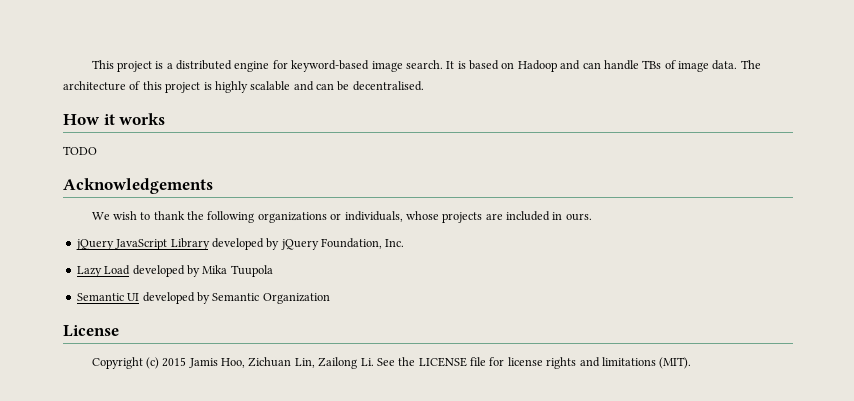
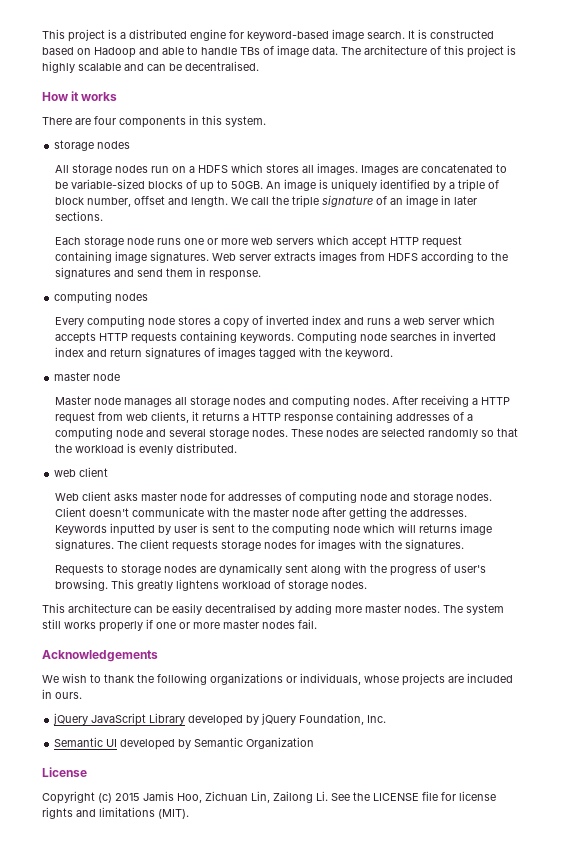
- It is based on Hadoop and can handle TBs of image data.
+ It is constructed based on Hadoop and able to handle TBs of image data.
- TODO
+ There are four components in this system.
+ storage nodes
+ All storage nodes run on a HDFS which stores all images. Images are concatenated to be variable-sized blocks of up to 50GB. An image is uniquely identified by a triple of block number, offset and length. We call the triple signature of an image in later sections.
+ Each storage node runs one or more web servers which accept HTTP request containing image signatures. Web server extracts images from HDFS according to the signatures and send them in response.
+ computing nodes
+ Every computing node stores a copy of inverted index and runs a web server which accepts HTTP requests containing keywords. Computing node searches in inverted index and return signatures of images tagged with the keyword.
+ master node
+ Master node manages all storage nodes and computing nodes. After receiving a HTTP request from web clients, it returns a HTTP response containing addresses of a computing node and several storage nodes. These nodes are selected randomly so that the workload is evenly distributed.
+ web client
+ Web client asks master node for addresses of computing node and storage nodes. Client doesn't communicate with the master node after getting the addresses. Keywords inputted by user is sent to the computing node which will returns image signatures. The client requests storage nodes for images with the signatures.
+ Requests to storage nodes are dynamically sent along with the progress of user's browsing. This greatly lightens workload of storage nodes.
+ This architecture can be easily decentralised by adding more master nodes. The system still works properly if one or more master nodes fail.
- Lazy Load developed by Mika Tuupola

